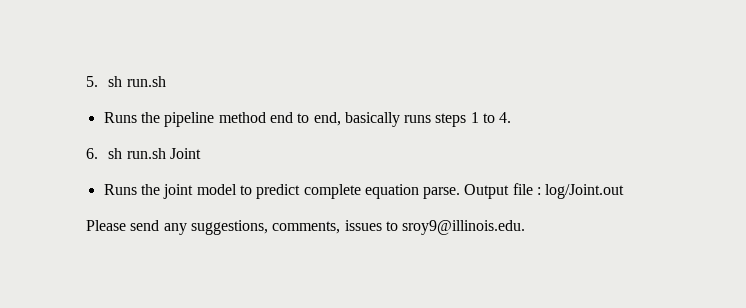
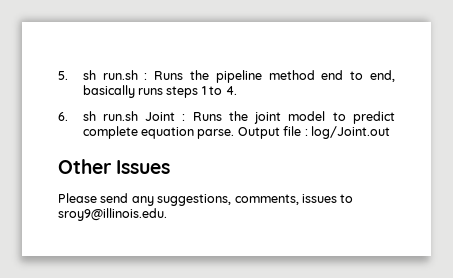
- 5. sh run.sh
- Runs the pipeline method end to end, basically runs steps 1 to 4.
+ 5. sh run.sh : Runs the pipeline method end to end, basically runs steps 1 to 4.
- 6. sh run.sh Joint
- Runs the joint model to predict complete equation parse.
+ 6. sh run.sh Joint : Runs the joint model to predict complete equation parse.
+ Other Issues

